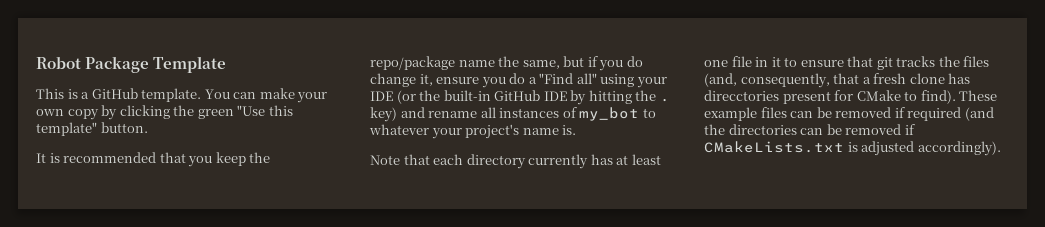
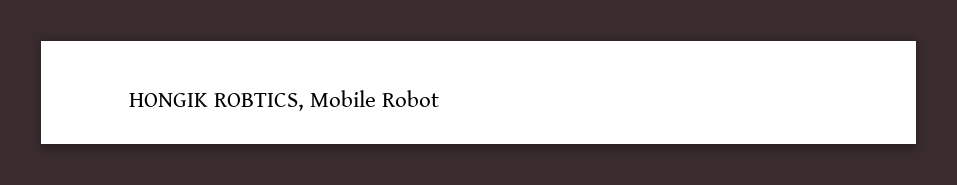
- Robot Package Template
- This is a GitHub template. You can make your own copy by clicking the green "Use this template" button.
- It is recommended that you keep the repo/package name the same, but if you do change it, ensure you do a "Find all" using your IDE (or the built-in GitHub IDE by hitting the . key) and rename all instances of my_bot to whatever your project's name is.
- Note that each directory currently has at least one file in it to ensure that git tracks the files (and, consequently, that a fresh clone has direcctories present for CMake to find). These example files can be removed if required (and the directories can be removed if CMakeLists.txt is adjusted accordingly).
+ HONGIK ROBTICS, Mobile Robot

